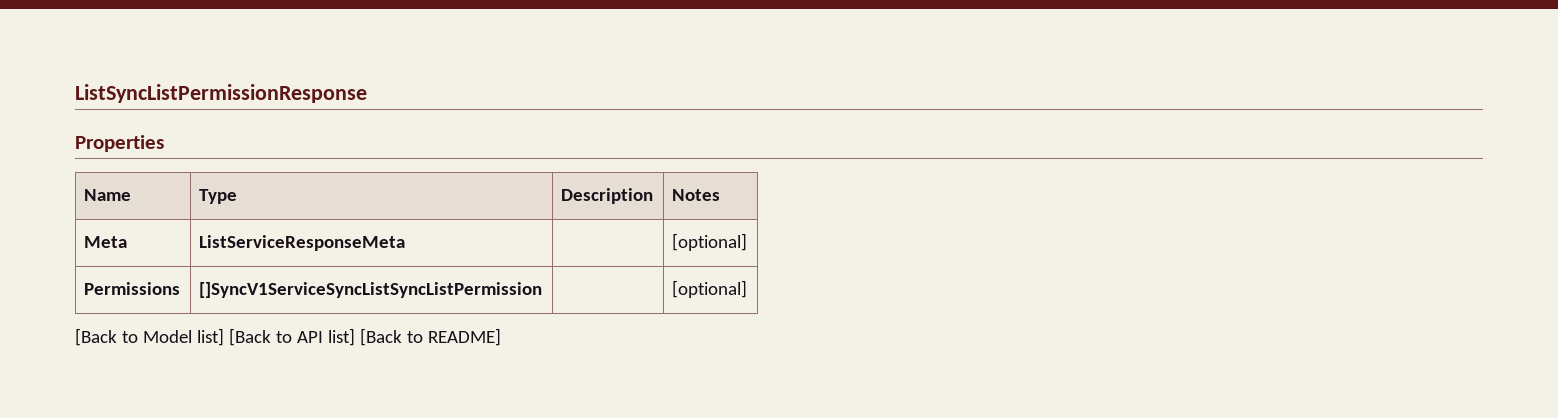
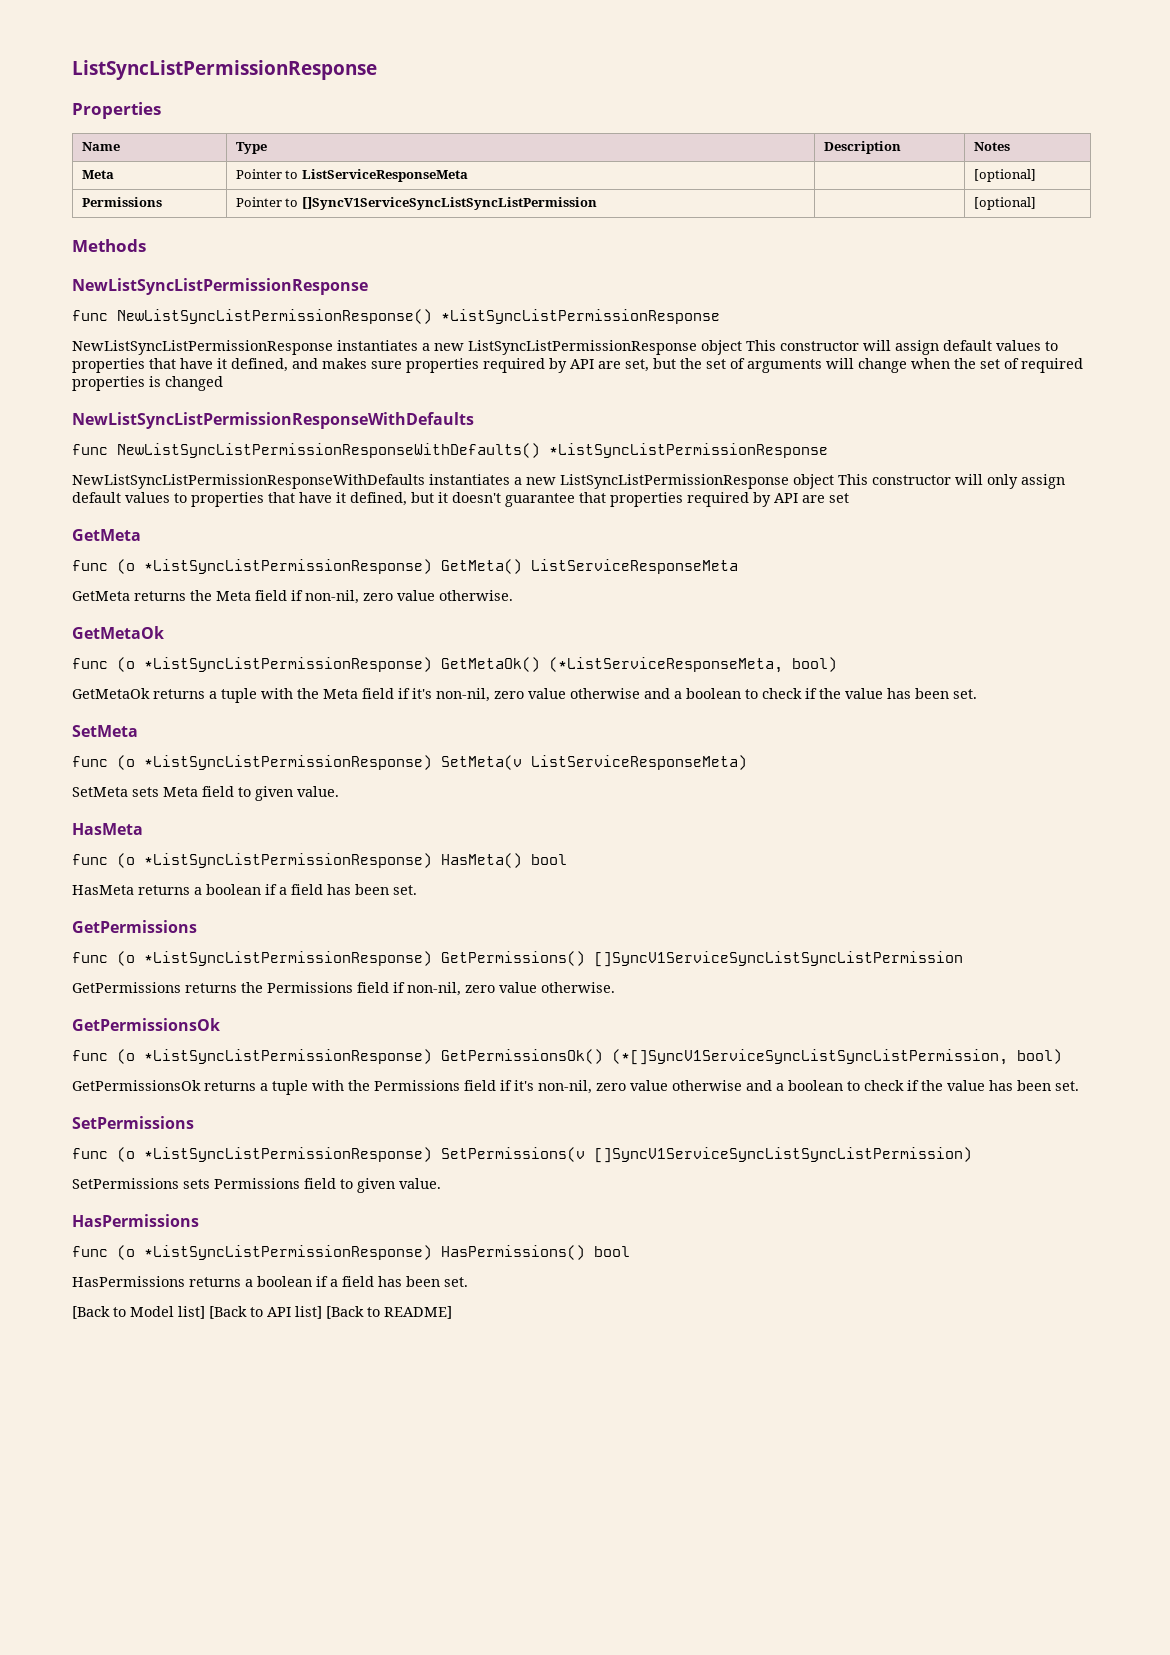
- Meta | ListServiceResponseMeta | | [optional]
+ Meta | Pointer to ListServiceResponseMeta | | [optional]
- Permissions | []SyncV1ServiceSyncListSyncListPermission | | [optional]
+ Permissions | Pointer to []SyncV1ServiceSyncListSyncListPermission | | [optional]
+ Methods
+ NewListSyncListPermissionResponse
+ func NewListSyncListPermissionResponse() *ListSyncListPermissionResponse
+ NewListSyncListPermissionResponse instantiates a new ListSyncListPermissionResponse object This constructor will assign default values to properties that have it defined, and makes sure properties required by API are set, but the set of arguments will change when the set of required properties is changed
+ NewListSyncListPermissionResponseWithDefaults
+ func NewListSyncListPermissionResponseWithDefaults() *ListSyncListPermissionResponse
+ NewListSyncListPermissionResponseWithDefaults instantiates a new ListSyncListPermissionResponse object This constructor will only assign default values to properties that have it defined, but it doesn't guarantee that properties required by API are set
+ GetMeta
+ func (o *ListSyncListPermissionResponse) GetMeta() ListServiceResponseMeta
+ GetMeta returns the Meta field if non-nil, zero value otherwise.
+ GetMetaOk
+ func (o *ListSyncListPermissionResponse) GetMetaOk() (*ListServiceResponseMeta, bool)
+ GetMetaOk returns a tuple with the Meta field if it's non-nil, zero value otherwise and a boolean to check if the value has been set.
+ SetMeta
+ func (o *ListSyncListPermissionResponse) SetMeta(v ListServiceResponseMeta)
+ SetMeta sets Meta field to given value.
+ HasMeta
+ func (o *ListSyncListPermissionResponse) HasMeta() bool
+ HasMeta returns a boolean if a field has been set.
+ GetPermissions
+ func (o *ListSyncListPermissionResponse) GetPermissions() []SyncV1ServiceSyncListSyncListPermission
+ GetPermissions returns the Permissions field if non-nil, zero value otherwise.
+ GetPermissionsOk
+ func (o *ListSyncListPermissionResponse) GetPermissionsOk() (*[]SyncV1ServiceSyncListSyncListPermission, bool)
+ GetPermissionsOk returns a tuple with the Permissions field if it's non-nil, zero value otherwise and a boolean to check if the value has been set.
+ SetPermissions
+ func (o *ListSyncListPermissionResponse) SetPermissions(v []SyncV1ServiceSyncListSyncListPermission)
+ SetPermissions sets Permissions field to given value.
+ HasPermissions
+ func (o *ListSyncListPermissionResponse) HasPermissions() bool
+ HasPermissions returns a boolean if a field has been set.

